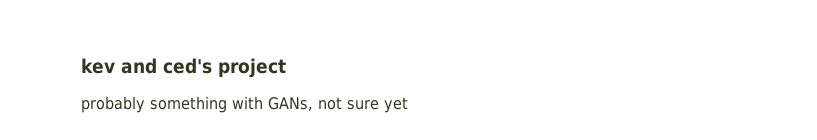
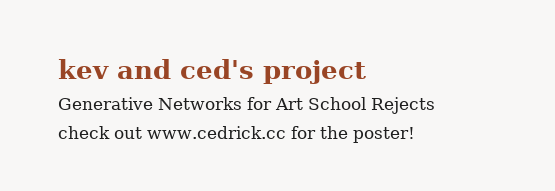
- probably something with GANs, not sure yet
+ Generative Networks for Art School Rejects
+ check out www.cedrick.cc for the poster!

